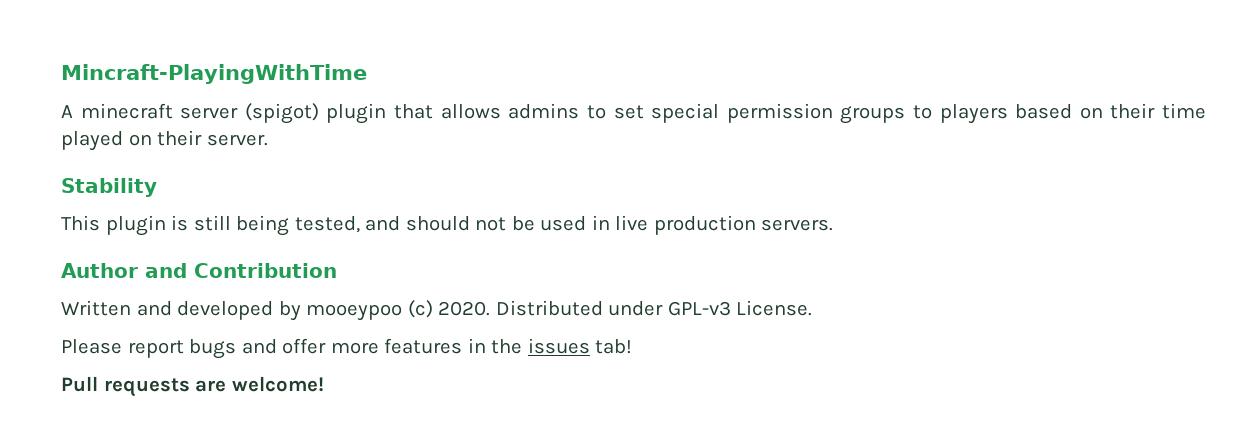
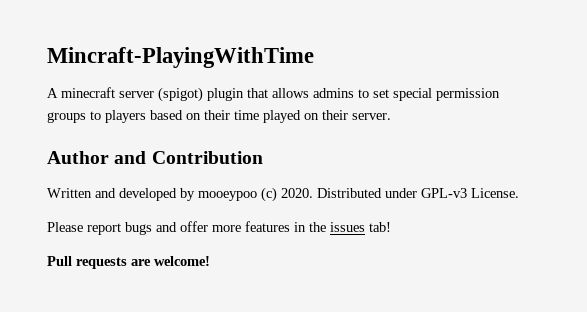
- Stability
- This plugin is still being tested, and should not be used in live production servers.

